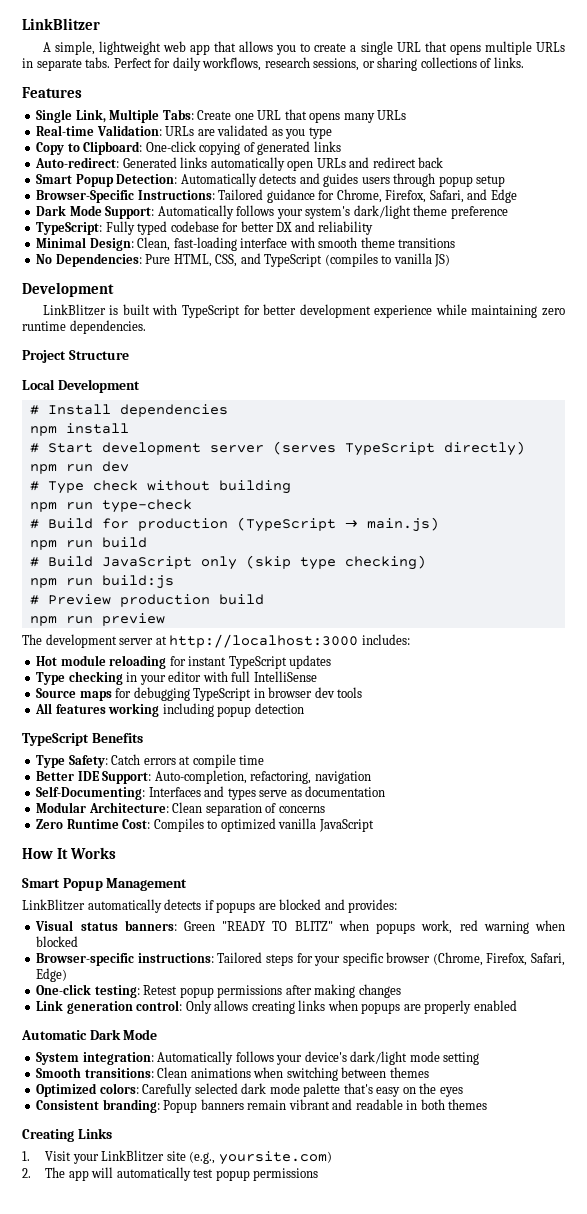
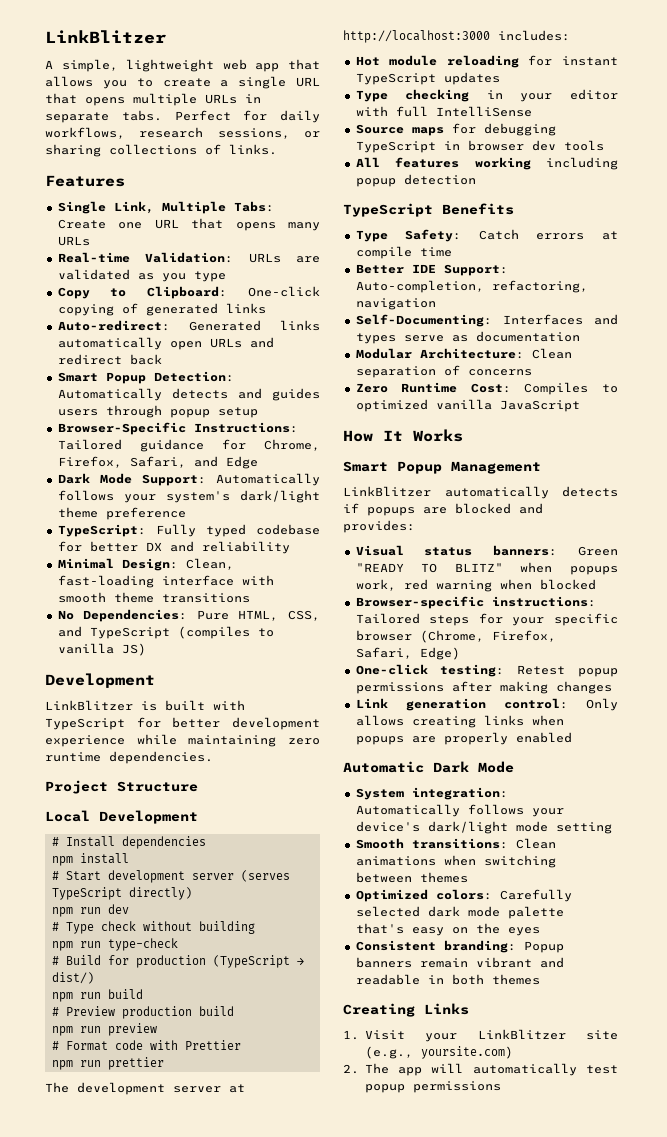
- # Build for production (TypeScript → main.js)
+ # Build for production (TypeScript → dist/)
- # Build JavaScript only (skip type checking)
- npm run build:js
+ # Format code with Prettier
+ npm run prettier

